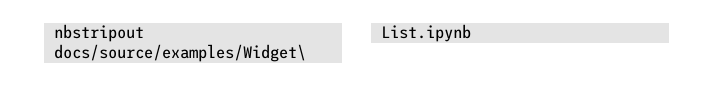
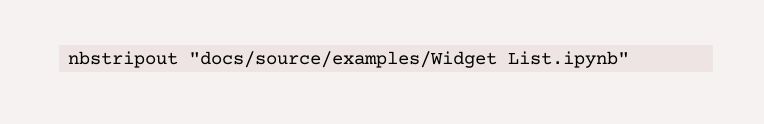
- nbstripout docs/source/examples/Widget\ List.ipynb
+ nbstripout "docs/source/examples/Widget List.ipynb"

